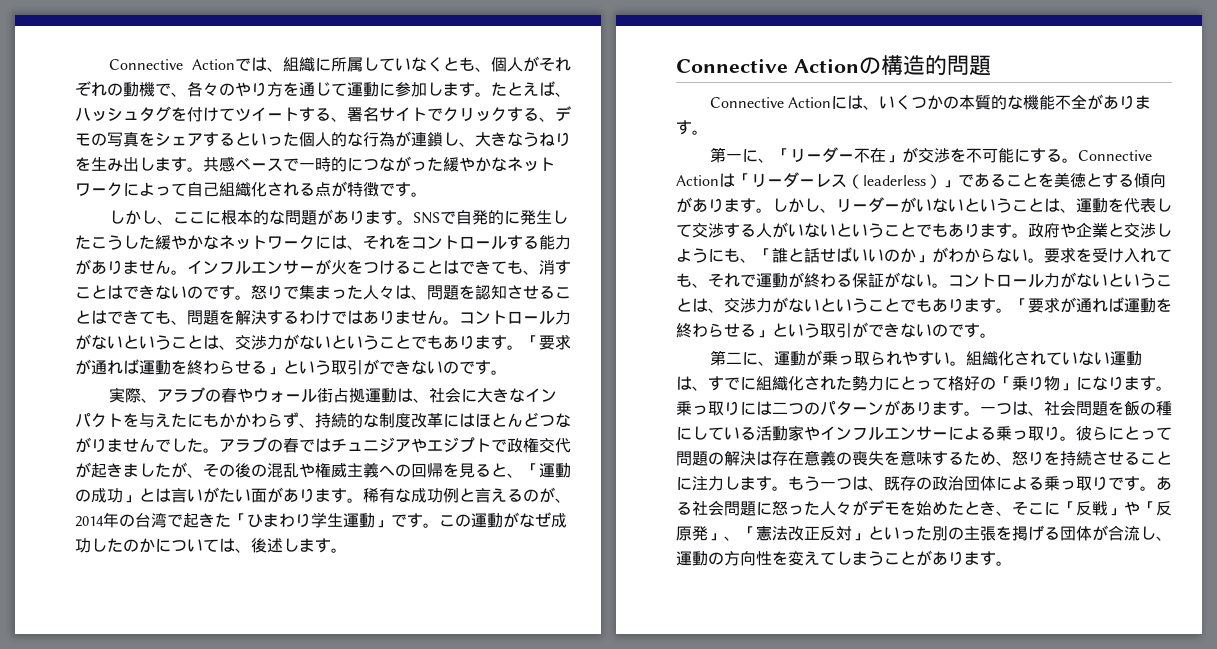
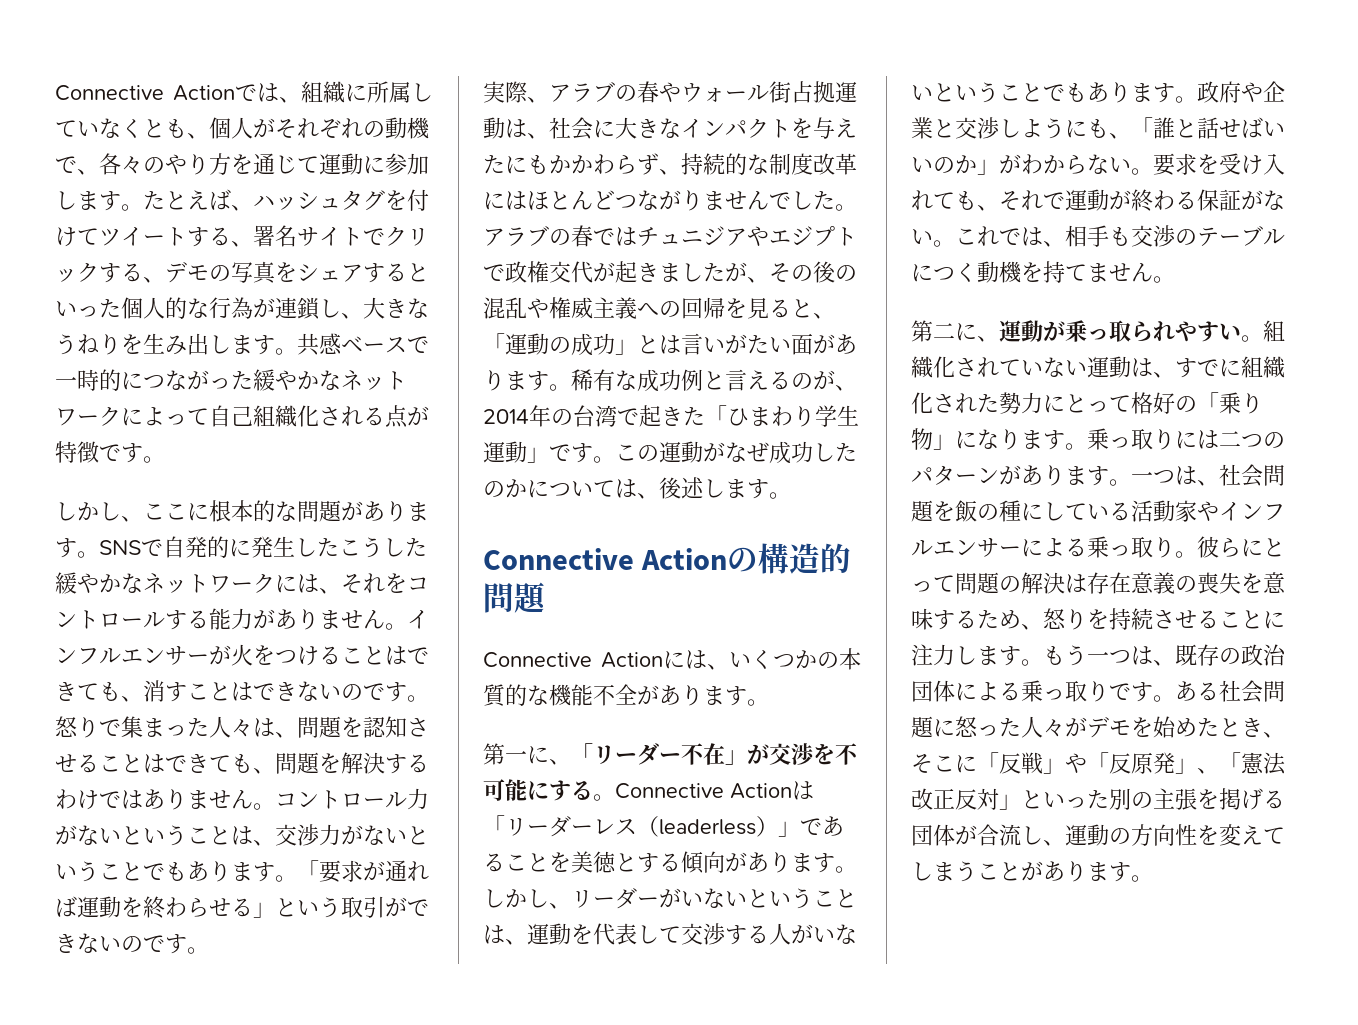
- 要求を受け入れても、それで運動が終わる保証がない。コントロール力がないということは、交渉力がないということでもあります。「要求が通れば運動を終わらせる」という取引ができないのです。
+ 要求を受け入れても、それで運動が終わる保証がない。これでは、相手も交渉のテーブルにつく動機を持てません。

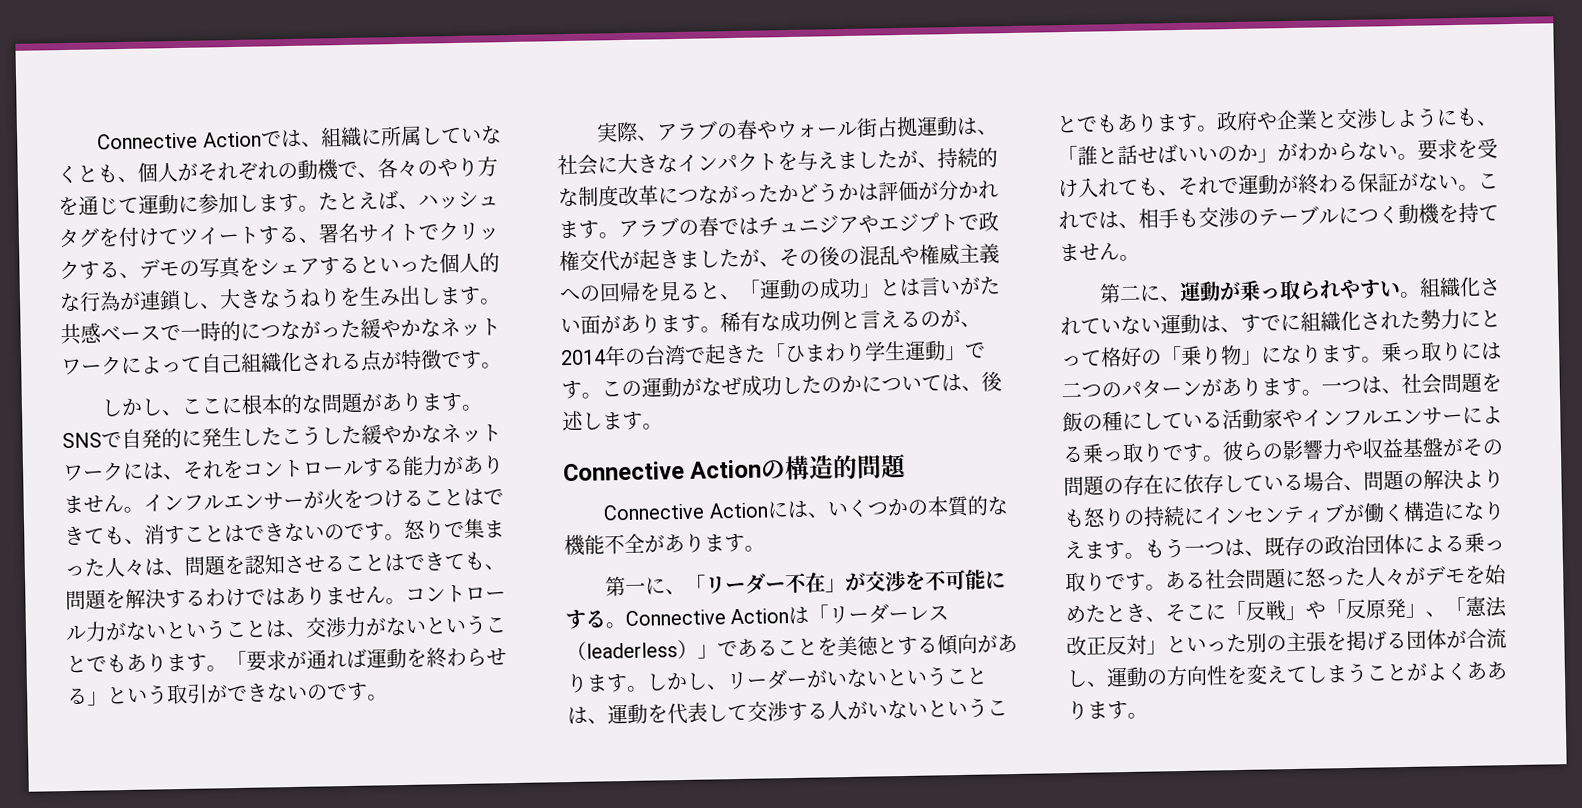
- 実際、アラブの春やウォール街占拠運動は、社会に大きなインパクトを与えたにもかかわらず、持続的な制度改革にはほとんどつながりませんでした。
+ 実際、アラブの春やウォール街占拠運動は、社会に大きなインパクトを与えましたが、持続的な制度改革につながったかどうかは評価が分かれます。
- 一つは、社会問題を飯の種にしている活動家やインフルエンサーによる乗っ取り。彼らにとって問題の解決は存在意義の喪失を意味するため、怒りを持続させることに注力します。
+ 一つは、社会問題を飯の種にしている活動家やインフルエンサーによる乗っ取りです。彼らの影響力や収益基盤がその問題の存在に依存している場合、問題の解決よりも怒りの持続にインセンティブが働く構造になりえます。
- ある社会問題に怒った人々がデモを始めたとき、そこに「反戦」や「反原発」、「憲法改正反対」といった別の主張を掲げる団体が合流し、運動の方向性を変えてしまうことがあります。
+ ある社会問題に怒った人々がデモを始めたとき、そこに「反戦」や「反原発」、「憲法改正反対」といった別の主張を掲げる団体が合流し、運動の方向性を変えてしまうことがよくああります。

